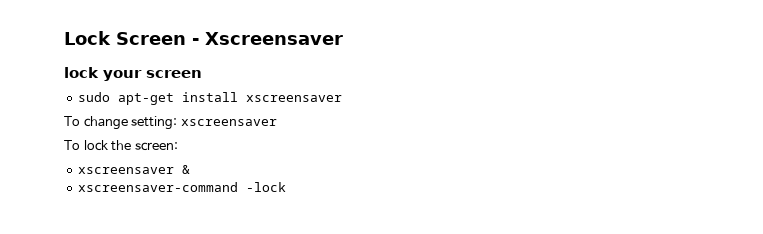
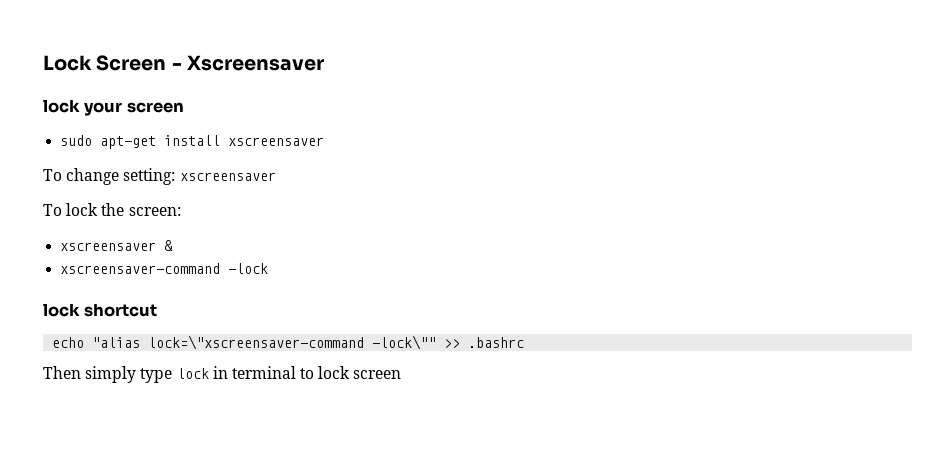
+ lock shortcut
+ echo "alias lock=\"xscreensaver-command -lock\"" >> .bashrc
+ Then simply type lock in terminal to lock screen

